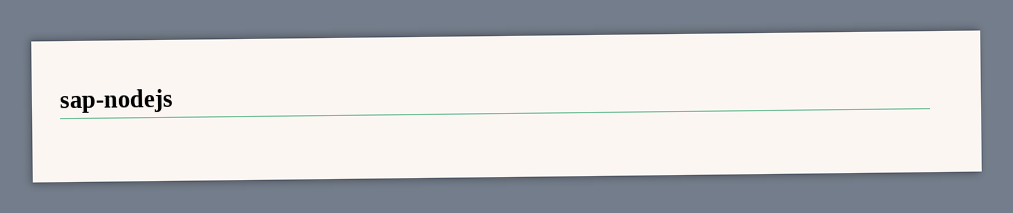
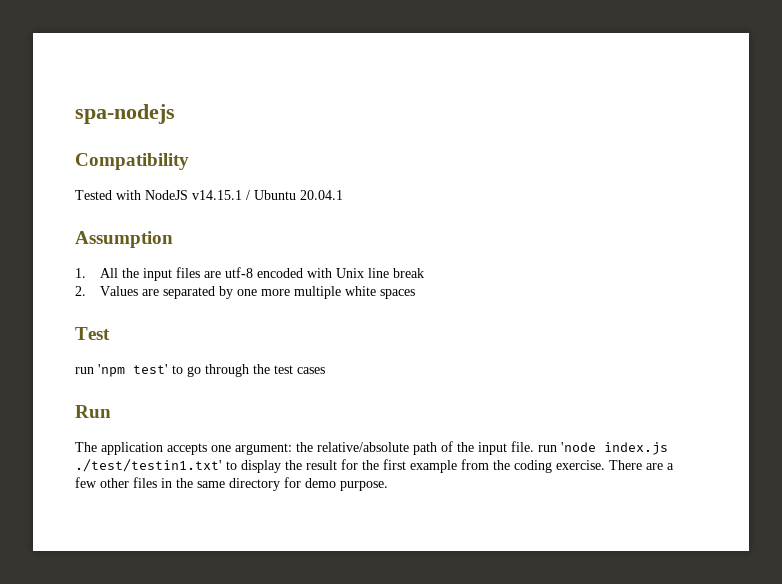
- sap-nodejs
+ spa-nodejs
+ Compatibility
+ Tested with NodeJS v14.15.1 / Ubuntu 20.04.1
+ Assumption
+ 1. All the input files are utf-8 encoded with Unix line break
+ 2. Values are separated by one more multiple white spaces
+ Test
+ run 'npm test' to go through the test cases
+ Run
+ The application accepts one argument: the relative/absolute path of the input file. run 'node index.js ./test/testin1.txt' to display the result for the first example from the coding exercise. There are a few other files in the same directory for demo purpose.

